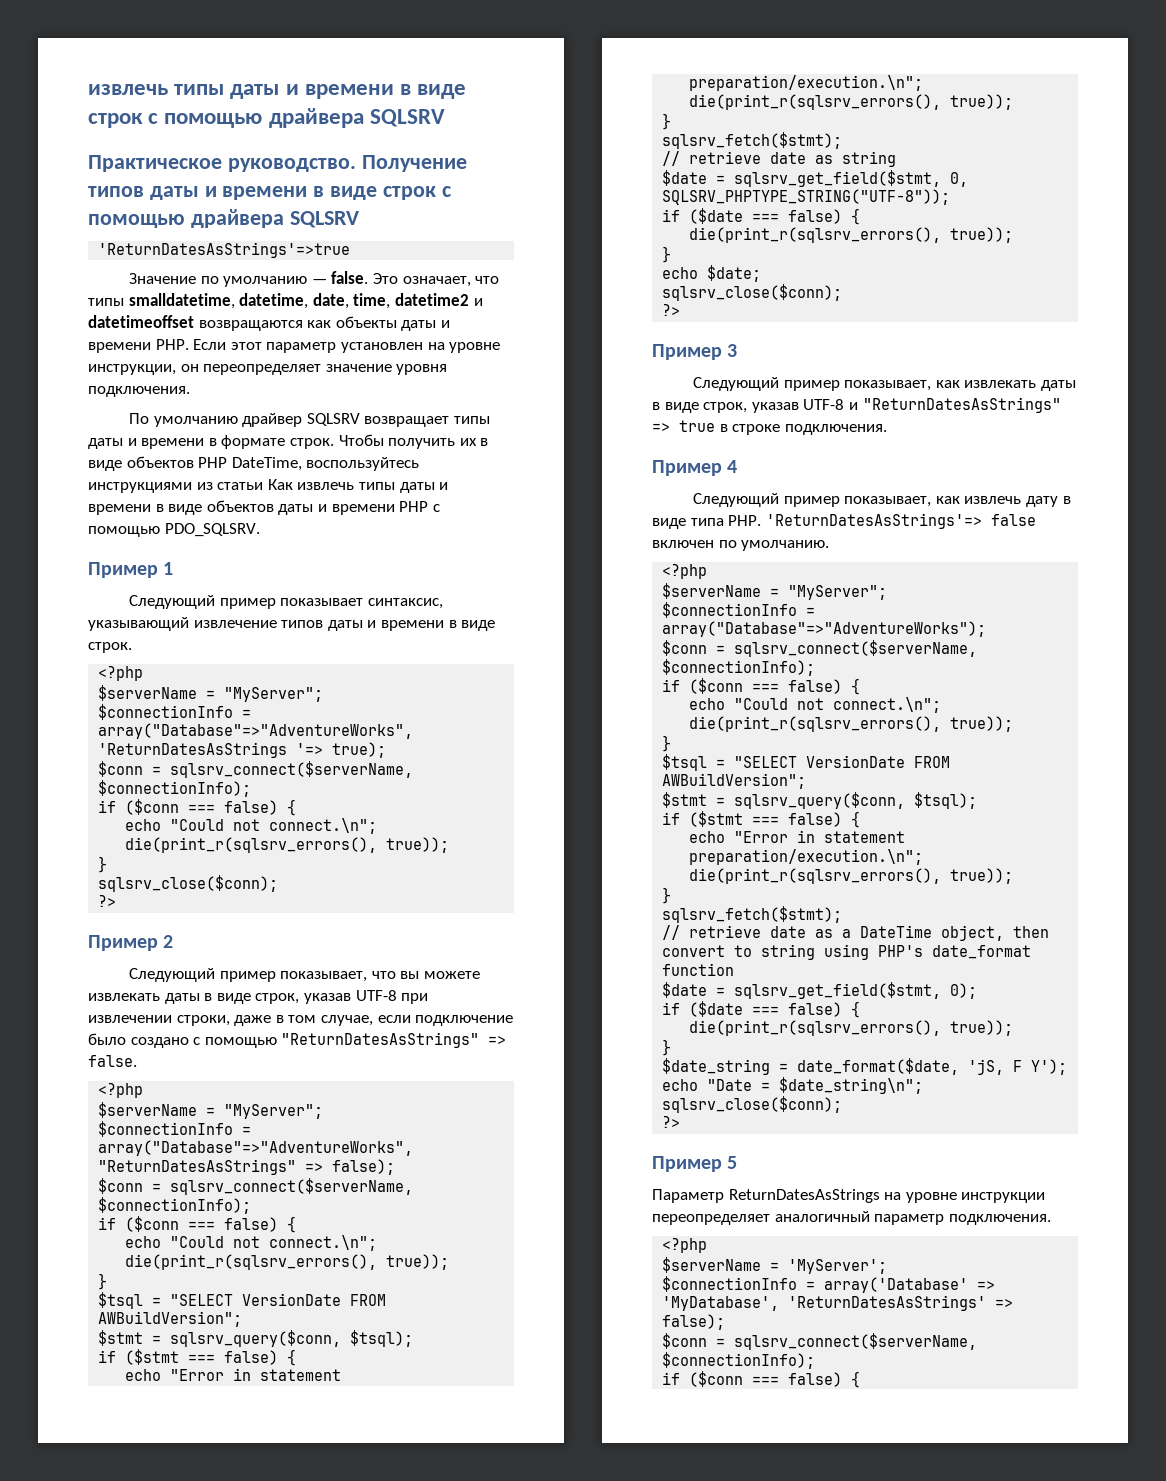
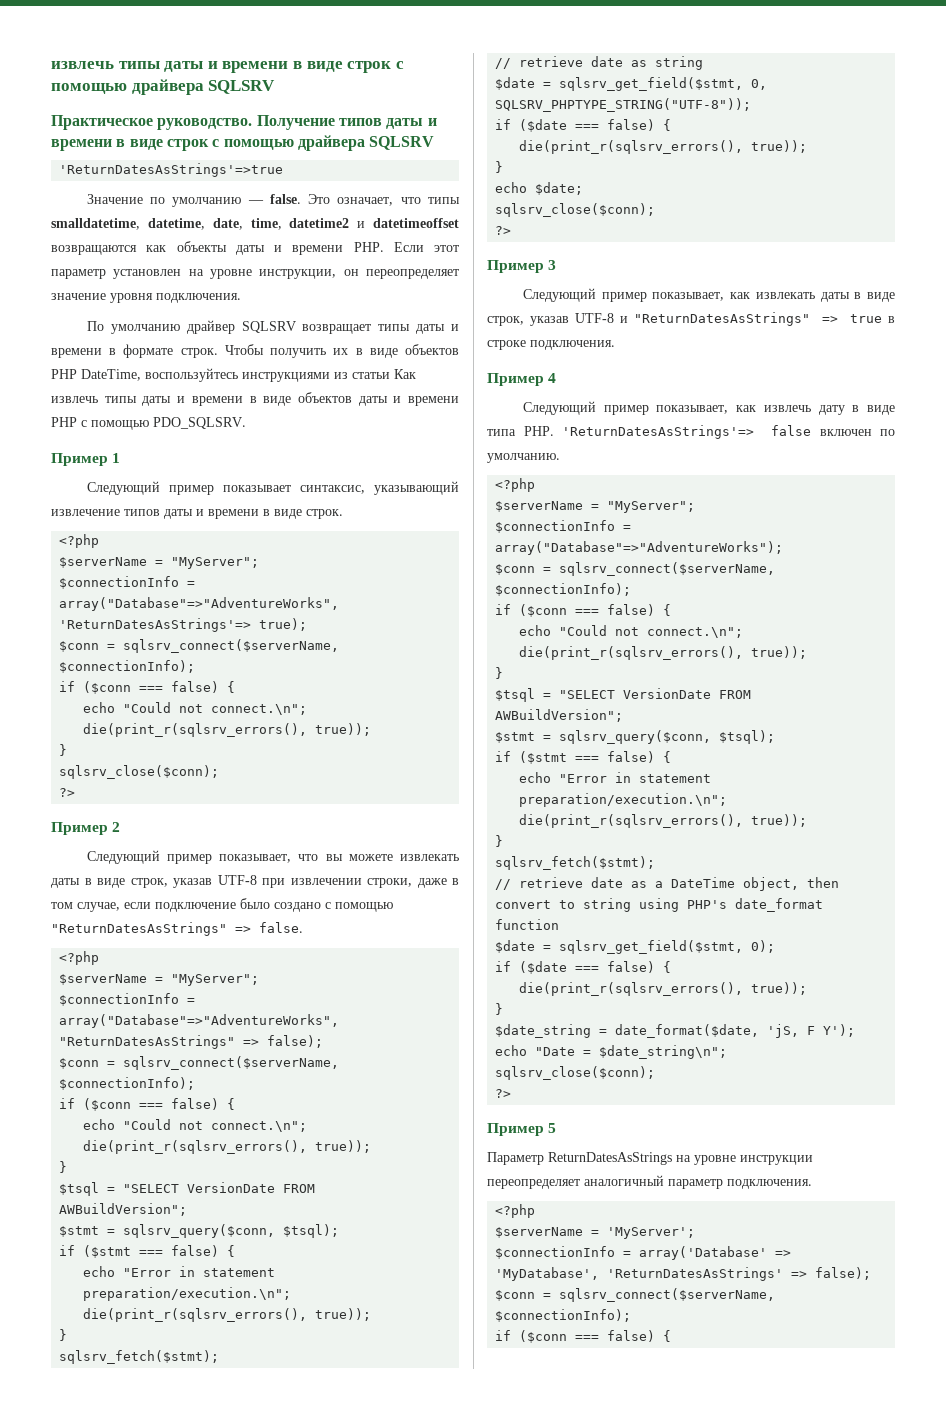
- $connectionInfo = array("Database"=>"AdventureWorks", 'ReturnDatesAsStrings '=> true);
+ $connectionInfo = array("Database"=>"AdventureWorks", 'ReturnDatesAsStrings'=> true);

